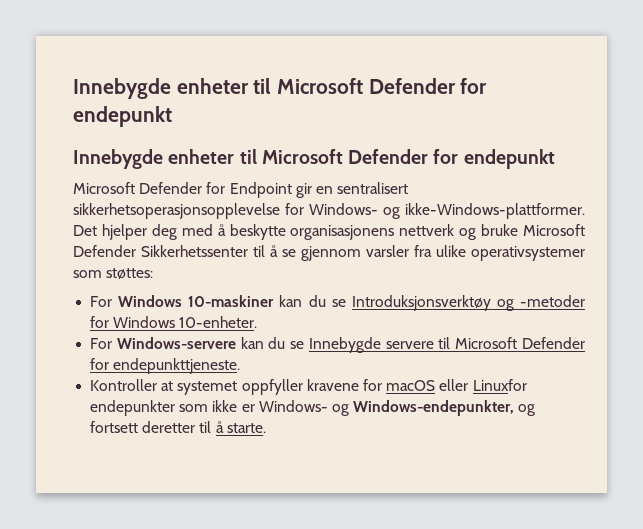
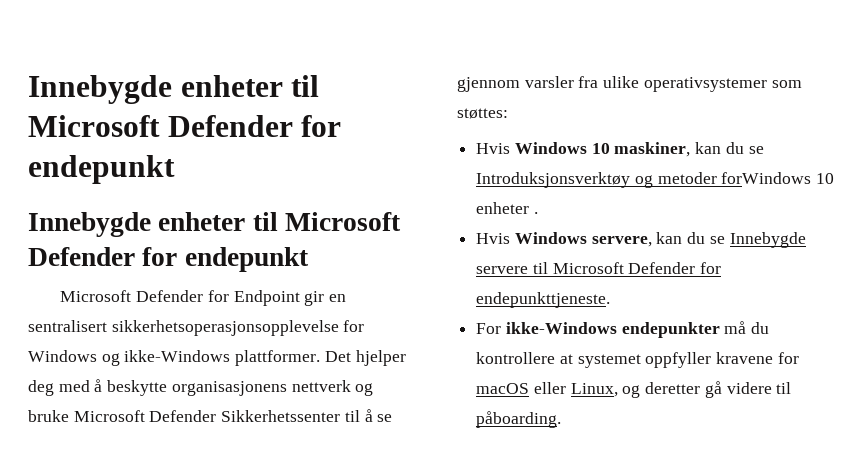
- Microsoft Defender for Endpoint gir en sentralisert sikkerhetsoperasjonsopplevelse for Windows- og ikke-Windows-plattformer.
+ Microsoft Defender for Endpoint gir en sentralisert sikkerhetsoperasjonsopplevelse for Windows og ikke-Windows plattformer.
- For Windows 10-maskiner kan du se Introduksjonsverktøy og -metoder for Windows 10-enheter.
- For Windows-servere kan du se Innebygde servere til Microsoft Defender for endepunkttjeneste.
+ Hvis Windows 10 maskiner, kan du se Introduksjonsverktøy og metoder forWindows 10 enheter .
+ Hvis Windows servere, kan du se Innebygde servere til Microsoft Defender for endepunkttjeneste.
- Kontroller at systemet oppfyller kravene for macOS eller Linuxfor endepunkter som ikke er Windows- og Windows-endepunkter, og fortsett deretter til å starte.
+ For ikke-Windows endepunkter må du kontrollere at systemet oppfyller kravene for macOS eller Linux, og deretter gå videre til påboarding.

